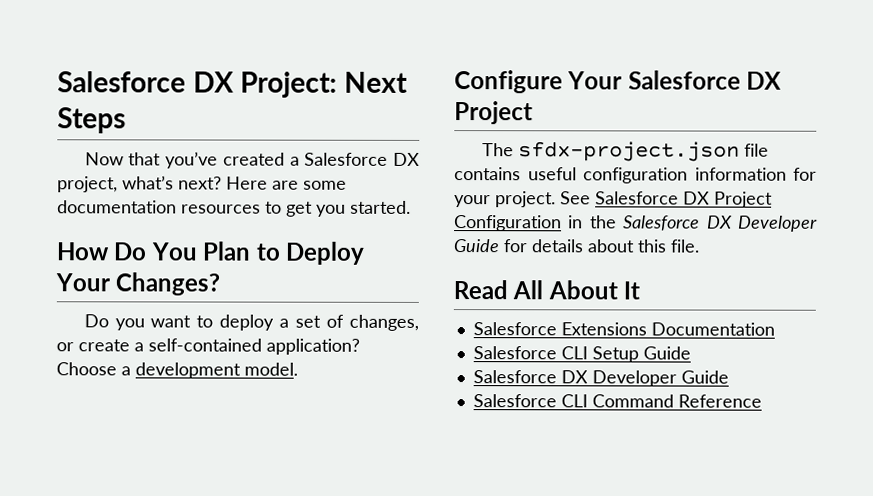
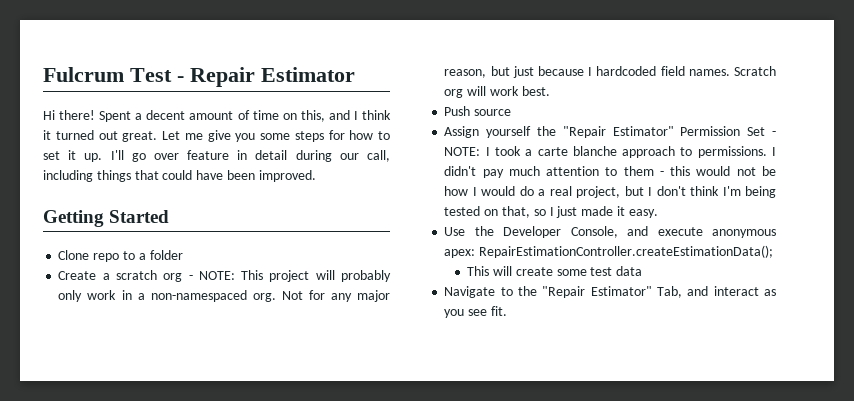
- Salesforce DX Project: Next Steps
- Now that you’ve created a Salesforce DX project, what’s next? Here are some documentation resources to get you started.
- How Do You Plan to Deploy Your Changes?
- Do you want to deploy a set of changes, or create a self-contained application? Choose a development model.
- Configure Your Salesforce DX Project
- The sfdx-project.json file contains useful configuration information for your project. See Salesforce DX Project Configuration in the Salesforce DX Developer Guide for details about this file.
- Read All About It
- Salesforce Extensions Documentation
- Salesforce CLI Setup Guide
- Salesforce DX Developer Guide
- Salesforce CLI Command Reference
+ Fulcrum Test - Repair Estimator
+ Hi there! Spent a decent amount of time on this, and I think it turned out great. Let me give you some steps for how to set it up. I'll go over feature in detail during our call, including things that could have been improved.
+ Getting Started
+ Clone repo to a folder
+ Create a scratch org - NOTE: This project will probably only work in a non-namespaced org. Not for any major reason, but just because I hardcoded field names. Scratch org will work best.
+ Push source
+ Assign yourself the "Repair Estimator" Permission Set - NOTE: I took a carte blanche approach to permissions. I didn't pay much attention to them - this would not be how I would do a real project, but I don't think I'm being tested on that, so I just made it easy.
+ Use the Developer Console, and execute anonymous apex: RepairEstimationController.createEstimationData();
+ This will create some test data
+ Navigate to the "Repair Estimator" Tab, and interact as you see fit.

